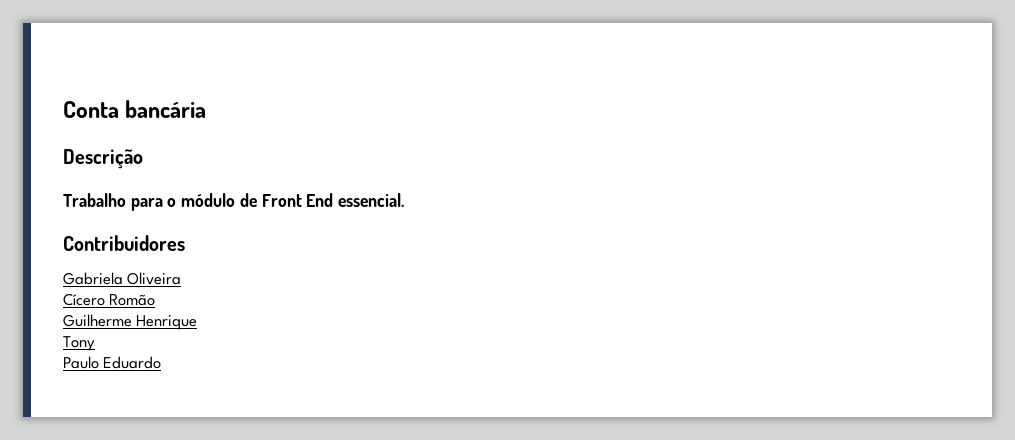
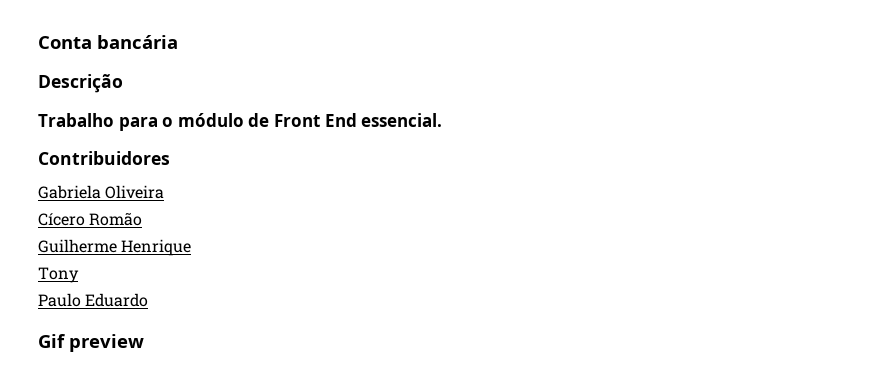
+ Gif preview

